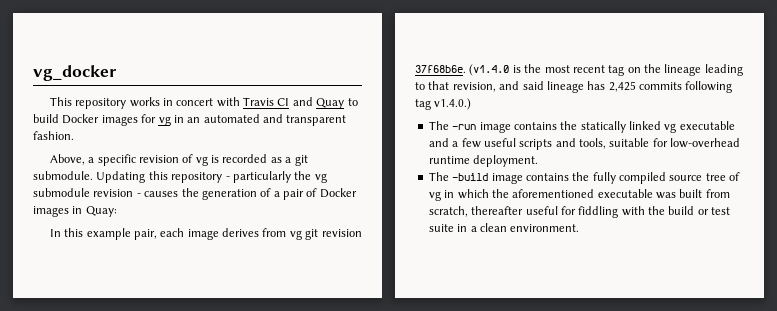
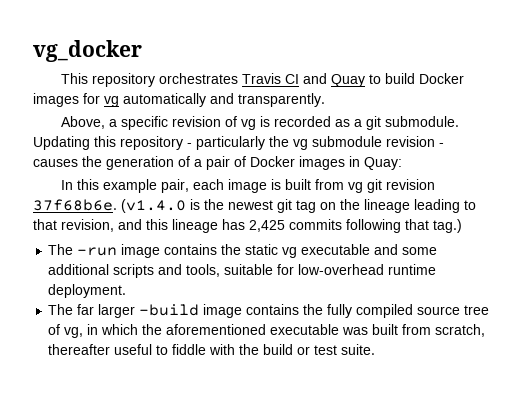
- This repository works in concert with Travis CI and Quay to build Docker images for vg in an automated and transparent fashion.
+ This repository orchestrates Travis CI and Quay to build Docker images for vg automatically and transparently.
- In this example pair, each image derives from vg git revision 37f68b6e.
+ In this example pair, each image is built from vg git revision 37f68b6e.
- (v1.4.0 is the most recent tag on the lineage leading to that revision, and said lineage has 2,425 commits following tag v1.4.0.)
+ (v1.4.0 is the newest git tag on the lineage leading to that revision, and this lineage has 2,425 commits following that tag.)
- The -run image contains the statically linked vg executable and a few useful scripts and tools, suitable for low-overhead runtime deployment.
+ The -run image contains the static vg executable and some additional scripts and tools, suitable for low-overhead runtime deployment.
- The -build image contains the fully compiled source tree of vg in which the aforementioned executable was built from scratch, thereafter useful for fiddling with the build or test suite in a clean environment.
+ The far larger -build image contains the fully compiled source tree of vg, in which the aforementioned executable was built from scratch, thereafter useful to fiddle with the build or test suite.

